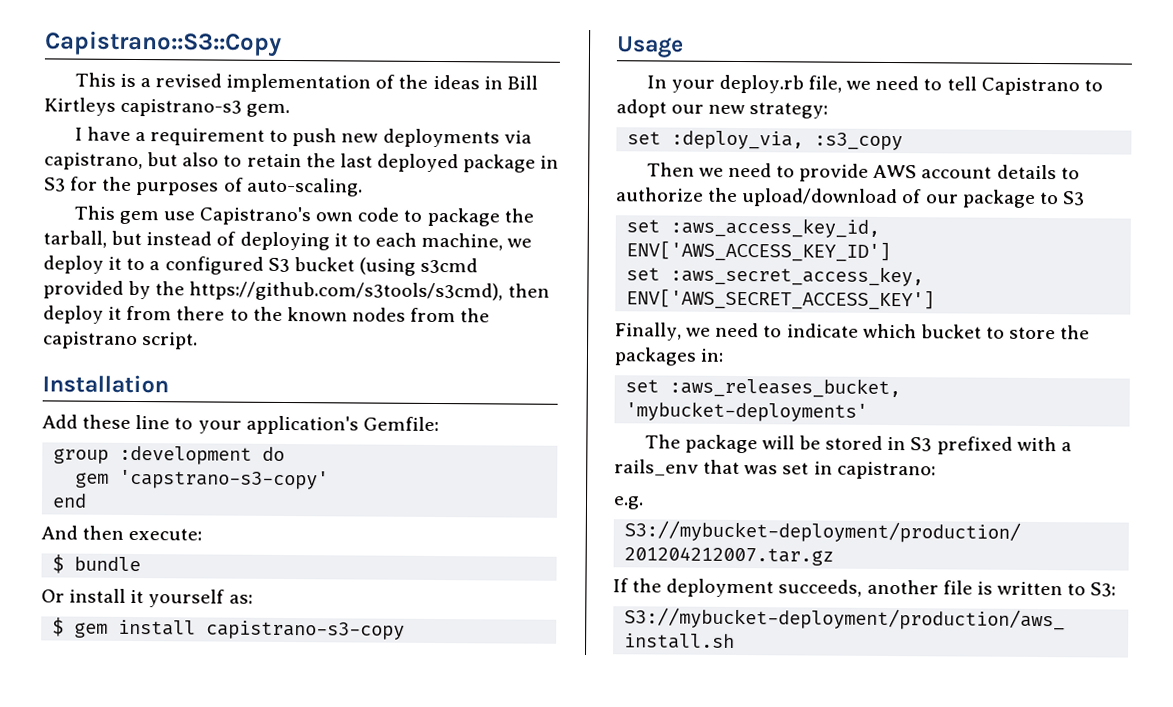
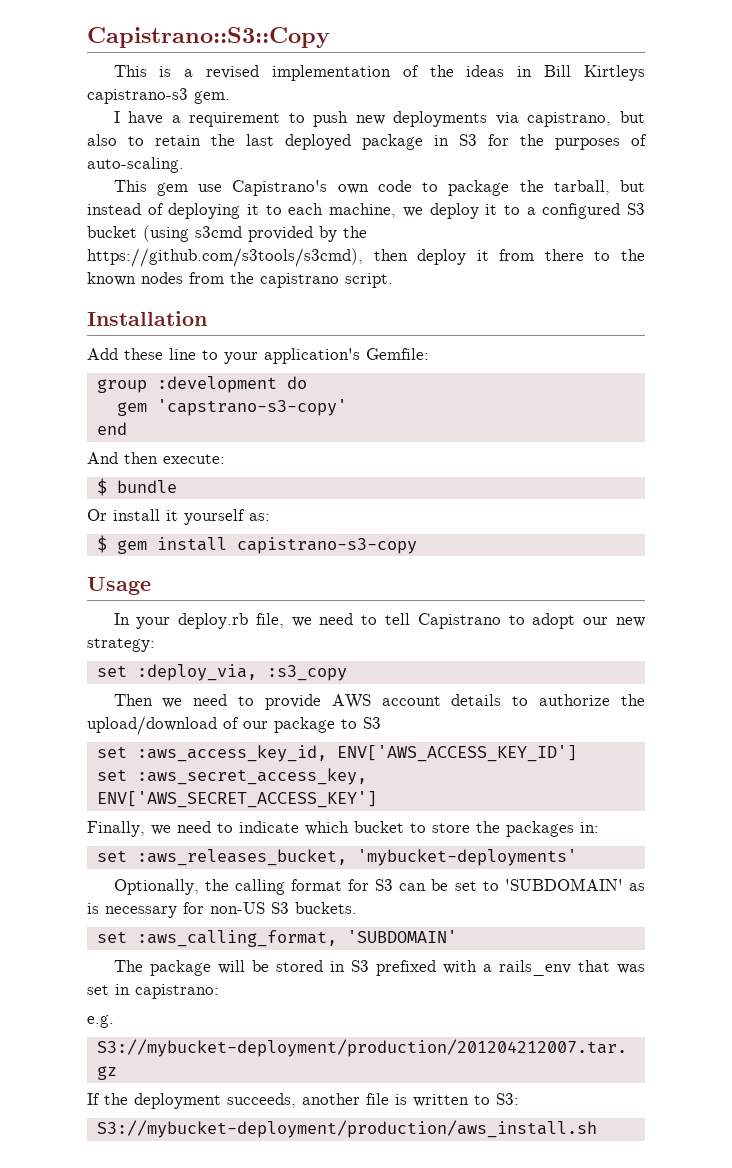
+ Optionally, the calling format for S3 can be set to 'SUBDOMAIN' as is necessary for non-US S3 buckets.
+ set :aws_calling_format, 'SUBDOMAIN'

